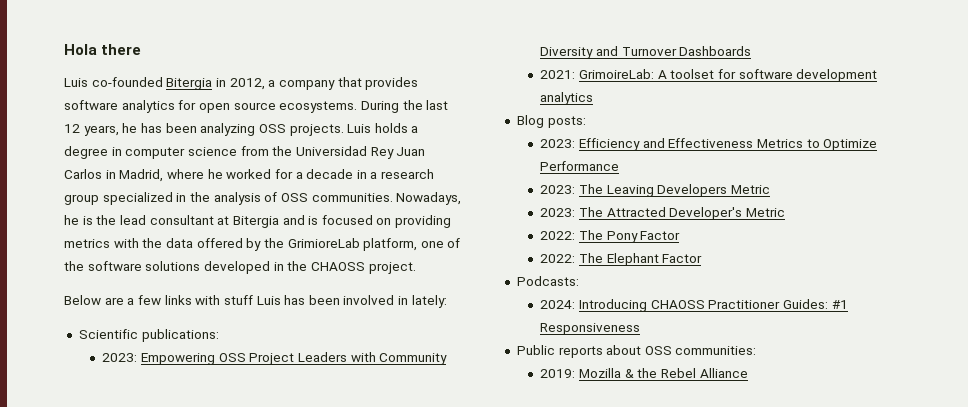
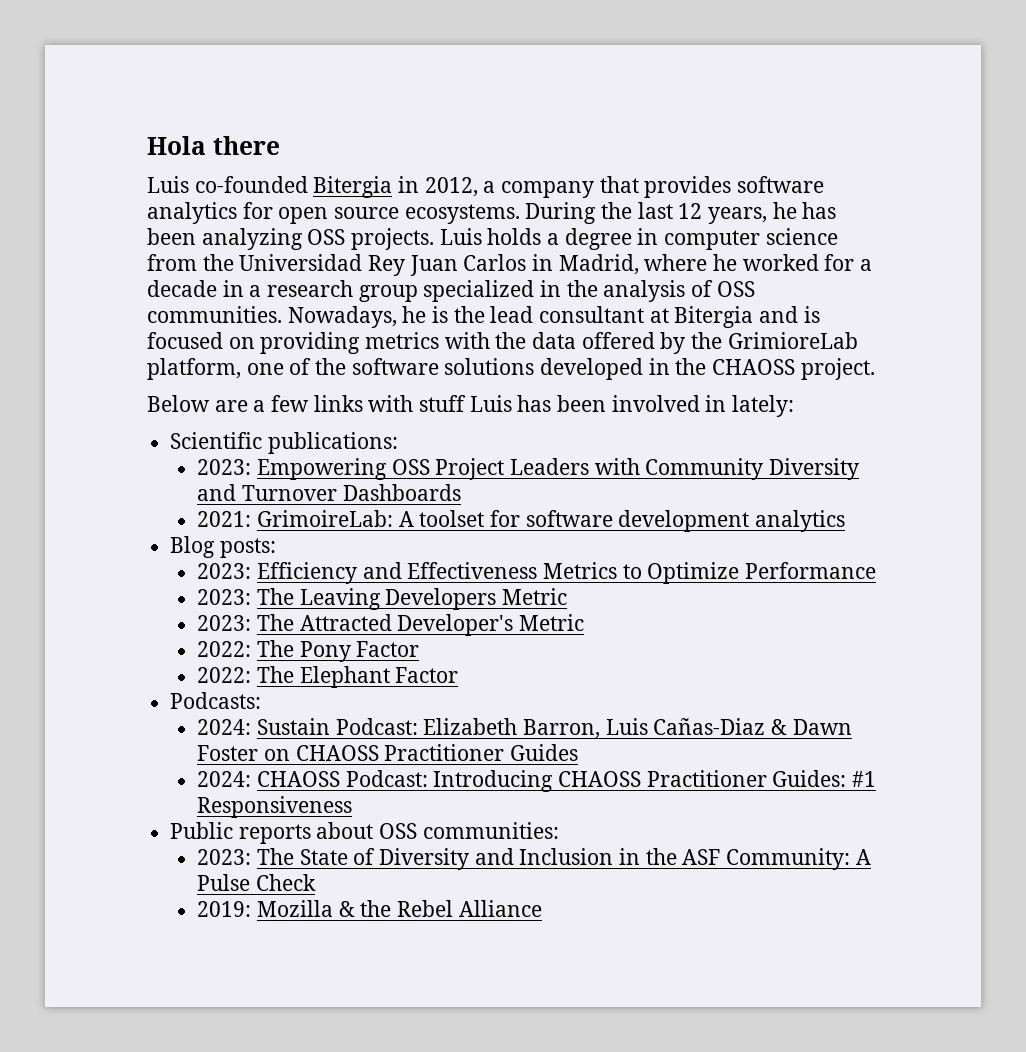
- 2024: Introducing CHAOSS Practitioner Guides: #1 Responsiveness
+ 2024: Sustain Podcast: Elizabeth Barron, Luis Cañas-Diaz & Dawn Foster on CHAOSS Practitioner Guides
+ 2024: CHAOSS Podcast: Introducing CHAOSS Practitioner Guides: #1 Responsiveness
+ 2023: The State of Diversity and Inclusion in the ASF Community: A Pulse Check

